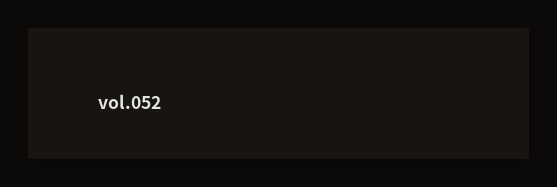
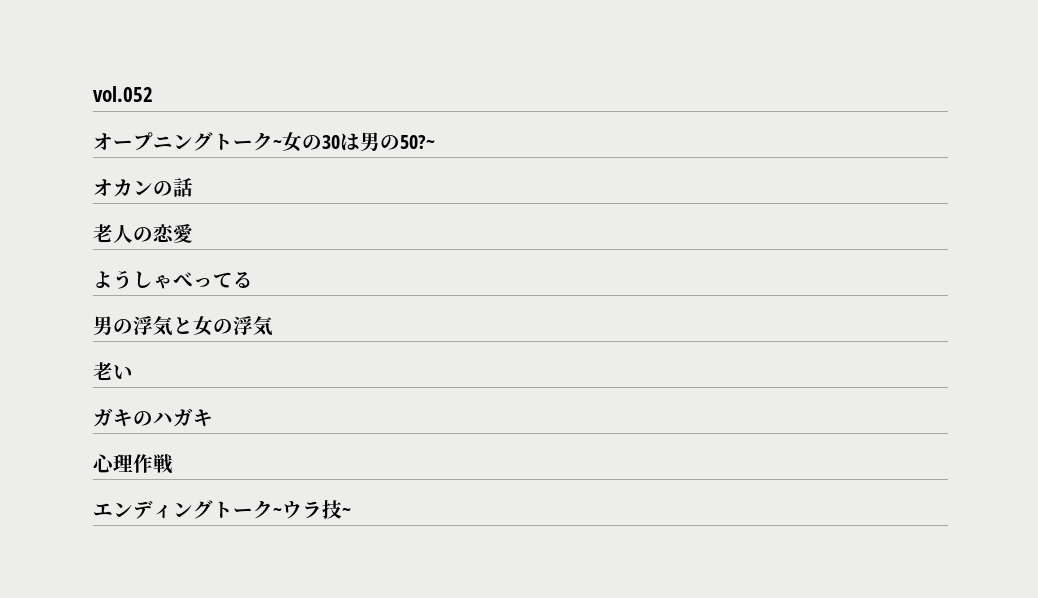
+ オープニングトーク~女の30は男の50?~
+ オカンの話
+ 老人の恋愛
+ ようしゃべってる
+ 男の浮気と女の浮気
+ 老い
+ ガキのハガキ
+ 心理作戦
+ エンディングトーク~ウラ技~

